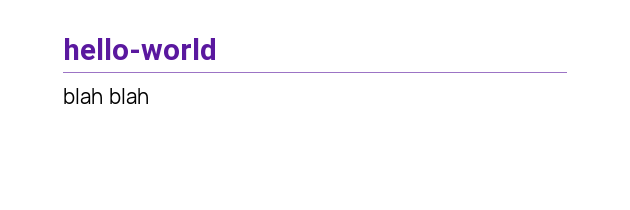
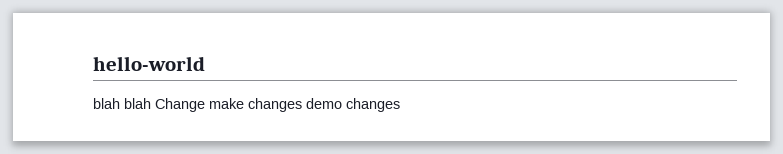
- blah blah
+ blah blah Change make changes demo changes

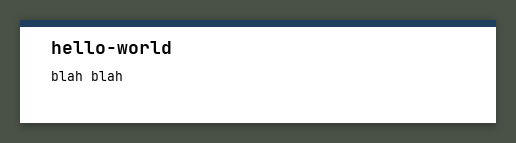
- blah blah Change make changes demo changes
+ blah blah

